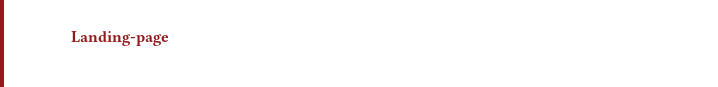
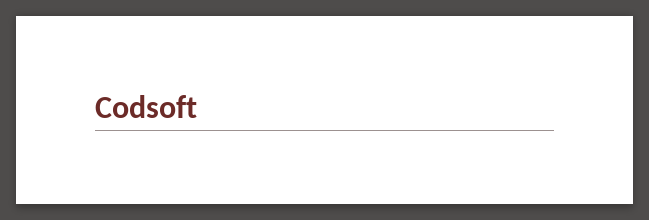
- Landing-page
+ Codsoft

